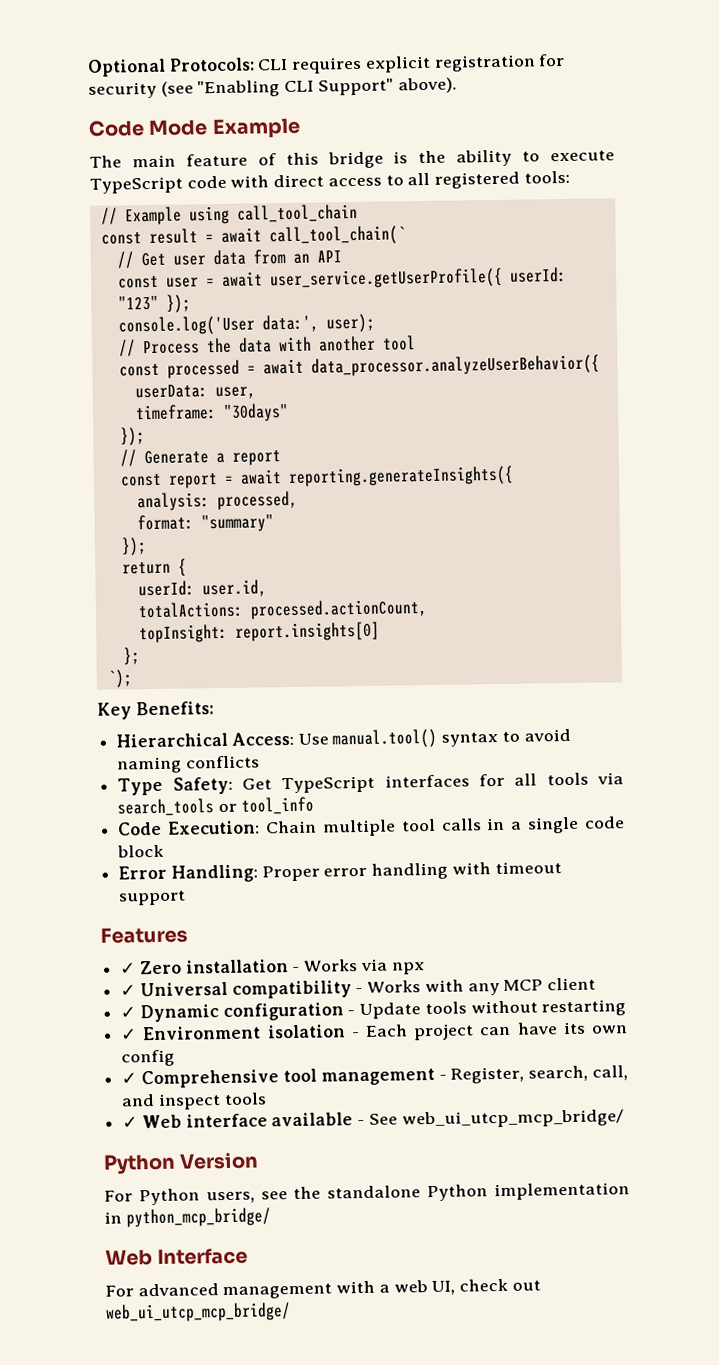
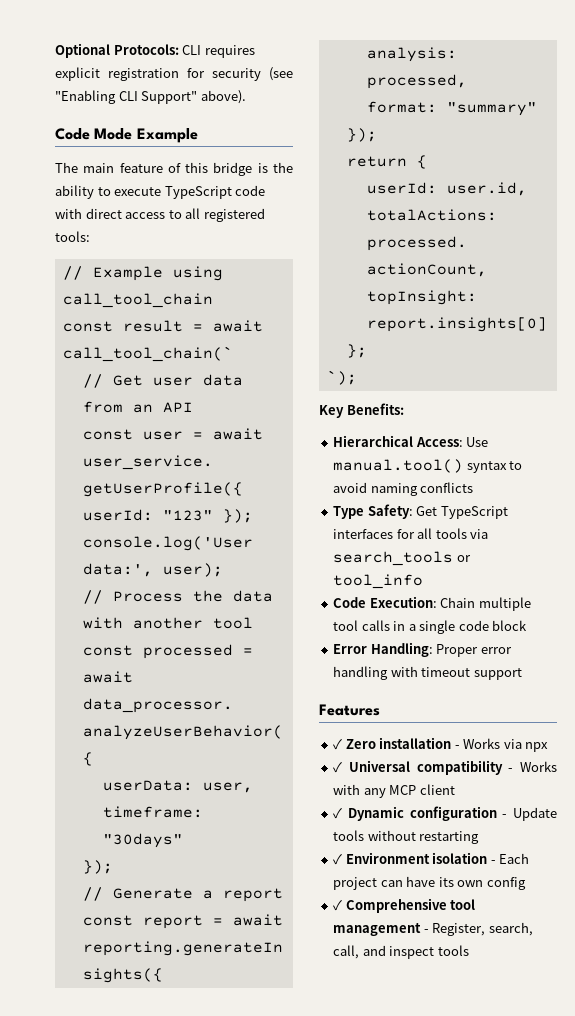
- ✓ Web interface available - See web_ui_utcp_mcp_bridge/
- Python Version
- For Python users, see the standalone Python implementation in python_mcp_bridge/
- Web Interface
- For advanced management with a web UI, check out web_ui_utcp_mcp_bridge/

